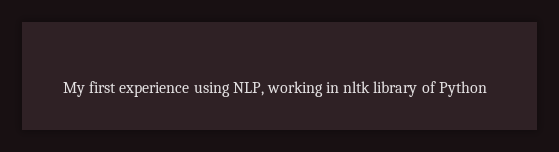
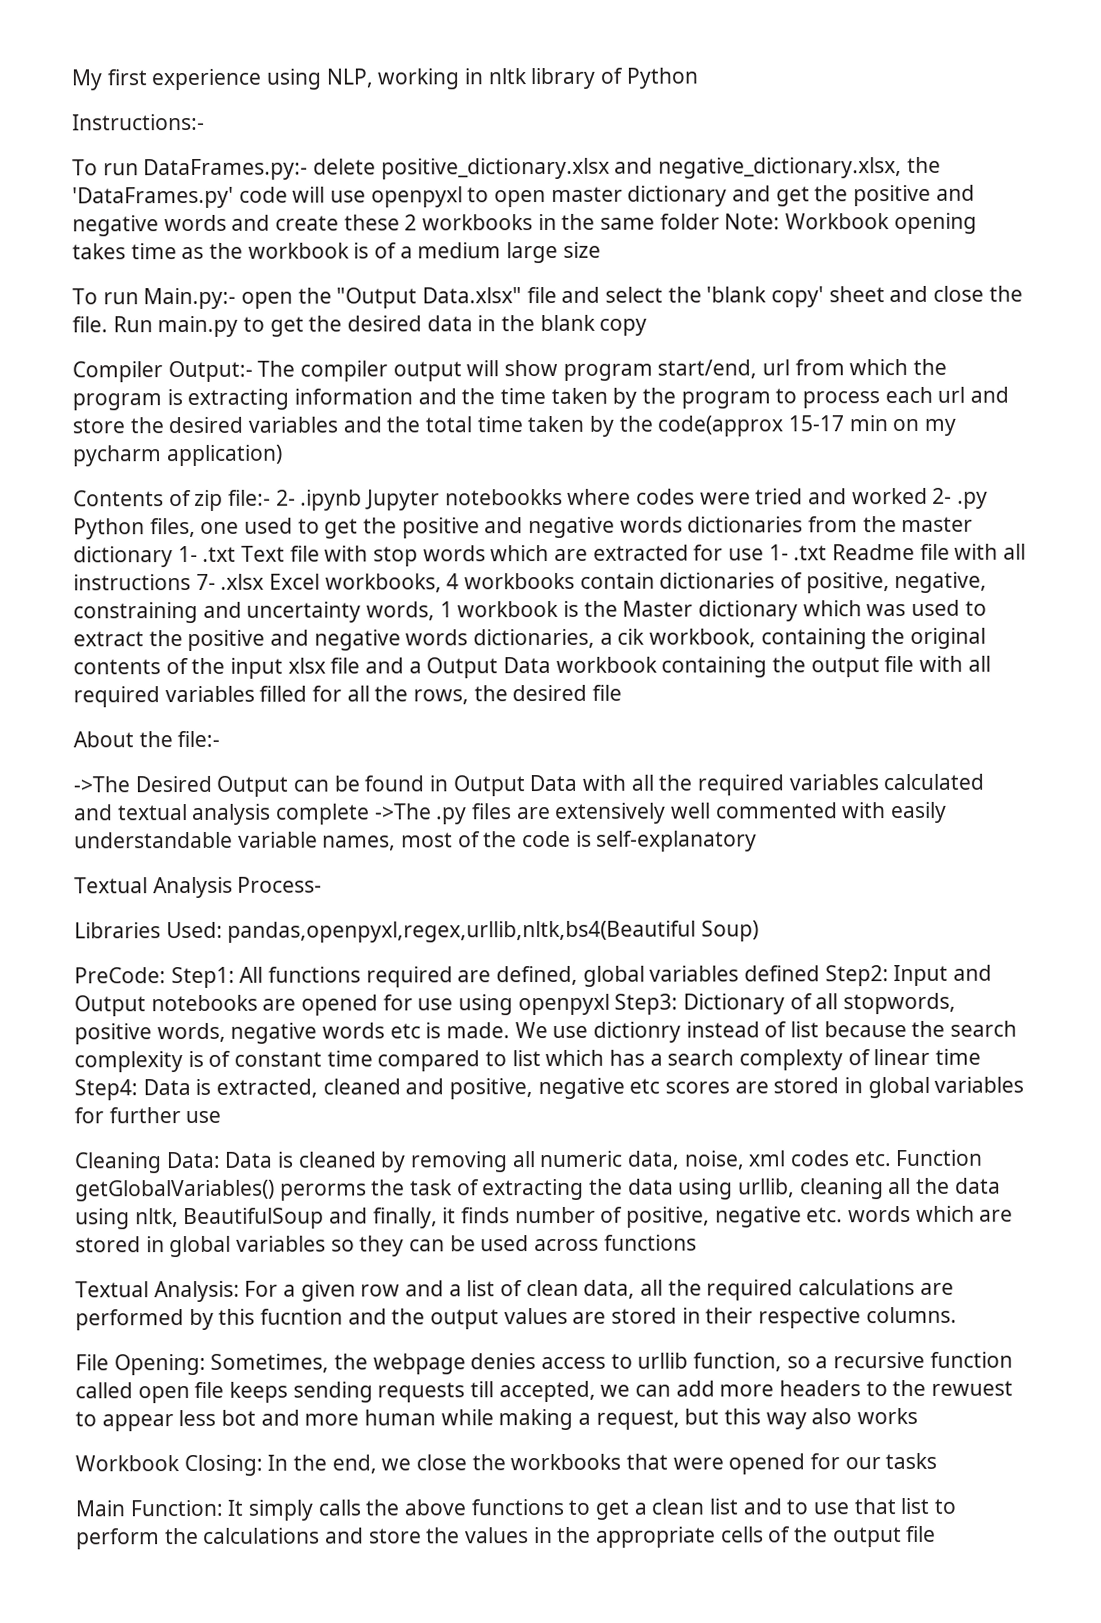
+ Instructions:-
+ To run DataFrames.py:- delete positive_dictionary.xlsx and negative_dictionary.xlsx, the 'DataFrames.py' code will use openpyxl to open master dictionary and get the positive and negative words and create these 2 workbooks in the same folder Note: Workbook opening takes time as the workbook is of a medium large size
+ To run Main.py:- open the "Output Data.xlsx" file and select the 'blank copy' sheet and close the file. Run main.py to get the desired data in the blank copy
+ Compiler Output:- The compiler output will show program start/end, url from which the program is extracting information and the time taken by the program to process each url and store the desired variables and the total time taken by the code(approx 15-17 min on my pycharm application)
+ Contents of zip file:- 2- .ipynb Jupyter notebookks where codes were tried and worked 2- .py Python files, one used to get the positive and negative words dictionaries from the master dictionary 1- .txt Text file with stop words which are extracted for use 1- .txt Readme file with all instructions 7- .xlsx Excel workbooks, 4 workbooks contain dictionaries of positive, negative, constraining and uncertainty words, 1 workbook is the Master dictionary which was used to extract the positive and negative words dictionaries, a cik workbook, containing the original contents of the input xlsx file and a Output Data workbook containing the output file with all required variables filled for all the rows, the desired file
+ About the file:-
+ ->The Desired Output can be found in Output Data with all the required variables calculated and textual analysis complete ->The .py files are extensively well commented with easily understandable variable names, most of the code is self-explanatory
+ Textual Analysis Process-
+ Libraries Used: pandas,openpyxl,regex,urllib,nltk,bs4(Beautiful Soup)
+ PreCode: Step1: All functions required are defined, global variables defined Step2: Input and Output notebooks are opened for use using openpyxl Step3: Dictionary of all stopwords, positive words, negative words etc is made. We use dictionry instead of list because the search complexity is of constant time compared to list which has a search complexty of linear time Step4: Data is extracted, cleaned and positive, negative etc scores are stored in global variables for further use
+ Cleaning Data: Data is cleaned by removing all numeric data, noise, xml codes etc. Function getGlobalVariables() perorms the task of extracting the data using urllib, cleaning all the data using nltk, BeautifulSoup and finally, it finds number of positive, negative etc. words which are stored in global variables so they can be used across functions
+ Textual Analysis: For a given row and a list of clean data, all the required calculations are performed by this fucntion and the output values are stored in their respective columns.
+ File Opening: Sometimes, the webpage denies access to urllib function, so a recursive function called open file keeps sending requests till accepted, we can add more headers to the rewuest to appear less bot and more human while making a request, but this way also works
+ Workbook Closing: In the end, we close the workbooks that were opened for our tasks
+ Main Function: It simply calls the above functions to get a clean list and to use that list to perform the calculations and store the values in the appropriate cells of the output file

